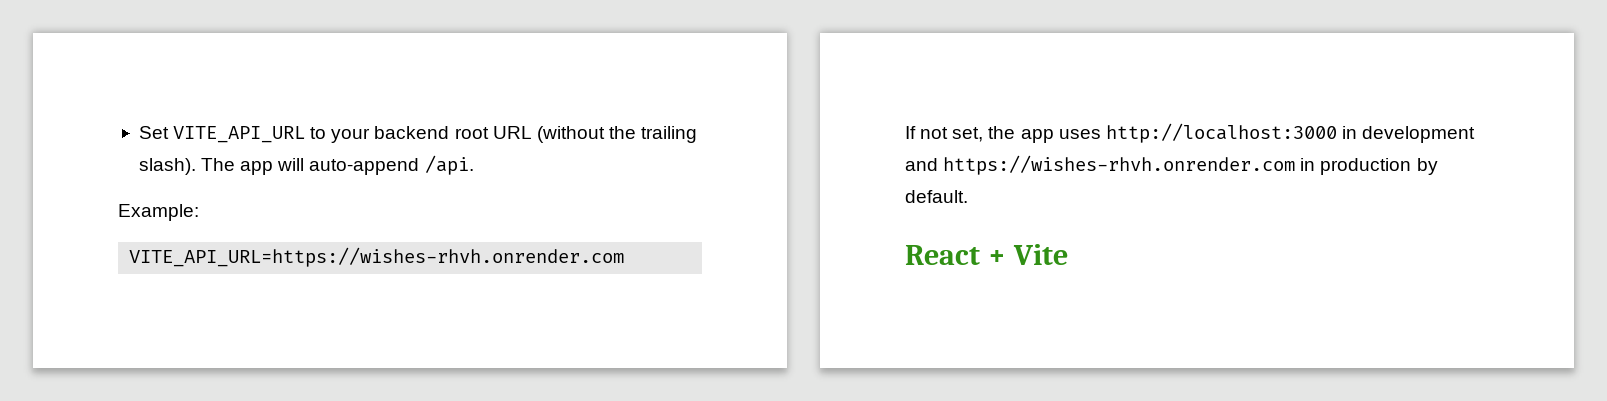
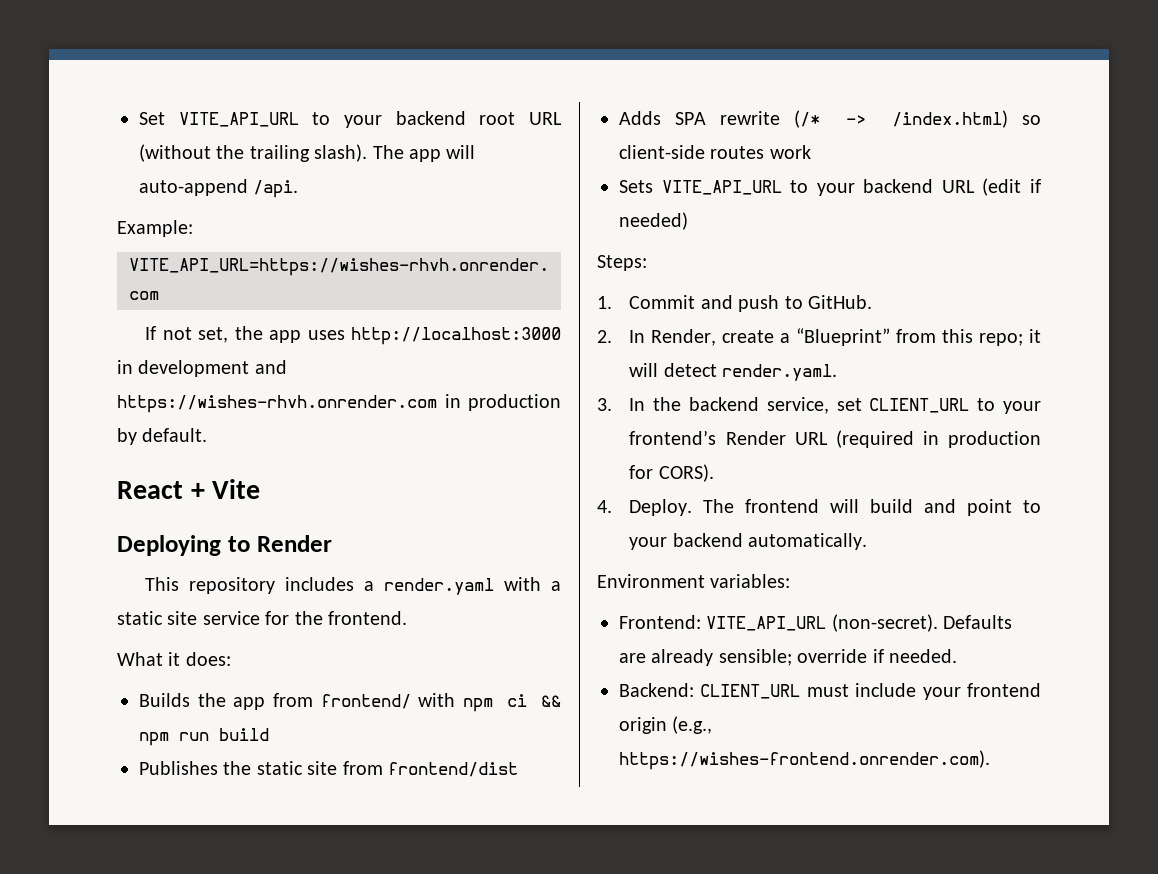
+ Deploying to Render
+ This repository includes a render.yaml with a static site service for the frontend.
+ What it does:
+ Builds the app from frontend/ with npm ci && npm run build
+ Publishes the static site from frontend/dist
+ Adds SPA rewrite (/* -> /index.html) so client-side routes work
+ Sets VITE_API_URL to your backend URL (edit if needed)
+ Steps:
+ 1. Commit and push to GitHub.
+ 2. In Render, create a “Blueprint” from this repo; it will detect render.yaml.
+ 3. In the backend service, set CLIENT_URL to your frontend’s Render URL (required in production for CORS).
+ 4. Deploy. The frontend will build and point to your backend automatically.
+ Environment variables:
+ Frontend: VITE_API_URL (non-secret). Defaults are already sensible; override if needed.
+ Backend: CLIENT_URL must include your frontend origin (e.g., https://wishes-frontend.onrender.com).

